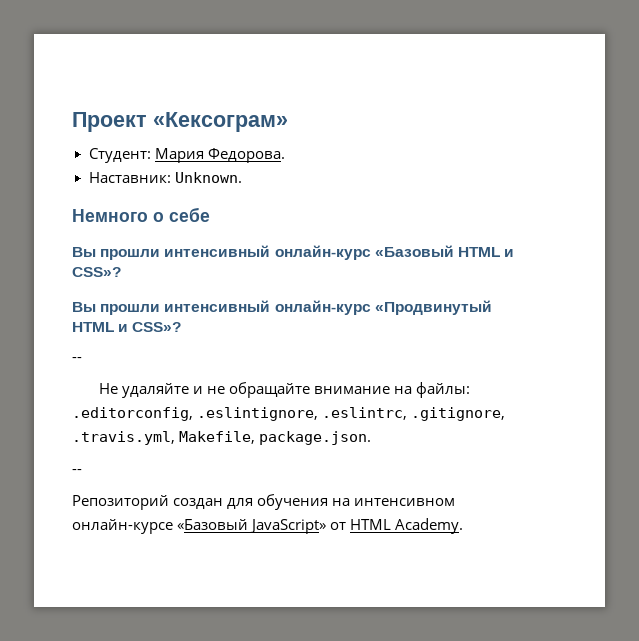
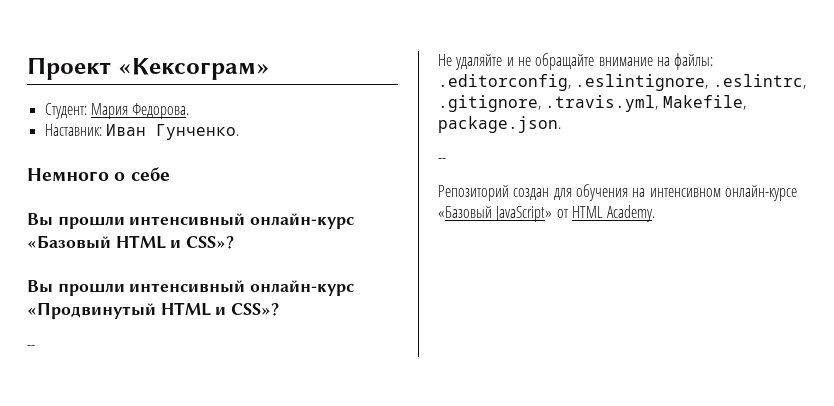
- Наставник: Unknown.
+ Наставник: Иван Гунченко.

